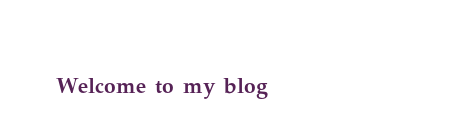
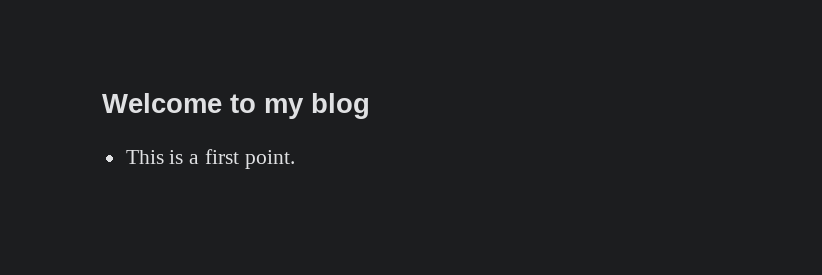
+ This is a first point.

